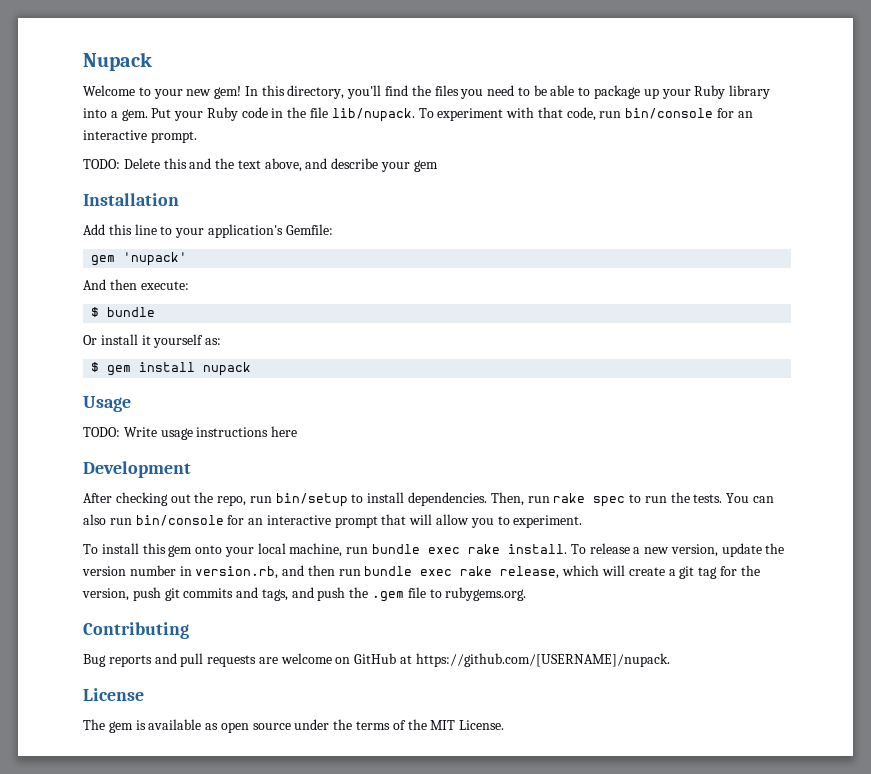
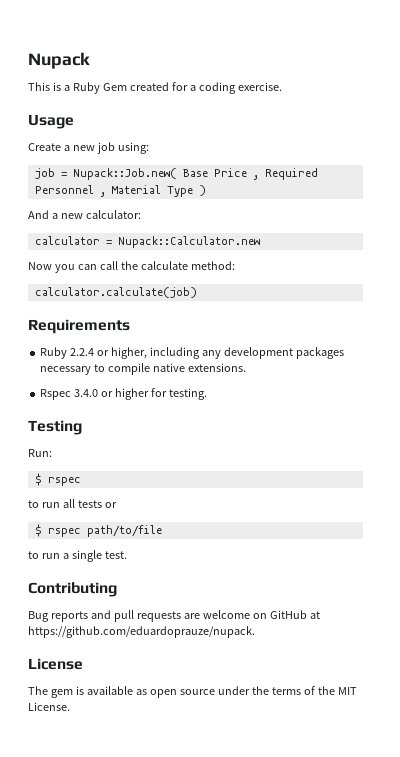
- Welcome to your new gem! In this directory, you'll find the files you need to be able to package up your Ruby library into a gem. Put your Ruby code in the file lib/nupack. To experiment with that code, run bin/console for an interactive prompt.
- TODO: Delete this and the text above, and describe your gem
- Installation
- Add this line to your application's Gemfile:
- gem 'nupack'
- And then execute:
- $ bundle
- Or install it yourself as:
- $ gem install nupack
+ This is a Ruby Gem created for a coding exercise.
  Usage
- TODO: Write usage instructions here
- Development
- After checking out the repo, run bin/setup to install dependencies. Then, run rake spec to run the tests. You can also run bin/console for an interactive prompt that will allow you to experiment.
- To install this gem onto your local machine, run bundle exec rake install. To release a new version, update the version number in version.rb, and then run bundle exec rake release, which will create a git tag for the version, push git commits and tags, and push the .gem file to rubygems.org.
+ Create a new job using:
+ job = Nupack::Job.new( Base Price , Required Personnel , Material Type )
+ And a new calculator:
+ calculator = Nupack::Calculator.new
+ Now you can call the calculate method:
+ calculator.calculate(job)
+ Requirements
+ Ruby 2.2.4 or higher, including any development packages necessary to compile native extensions.
+ Rspec 3.4.0 or higher for testing.
+ Testing
+ Run:
+ $ rspec
+ to run all tests or
+ $ rspec path/to/file
+ to run a single test.
- Bug reports and pull requests are welcome on GitHub at https://github.com/[USERNAME]/nupack.
+ Bug reports and pull requests are welcome on GitHub at https://github.com/eduardoprauze/nupack.

